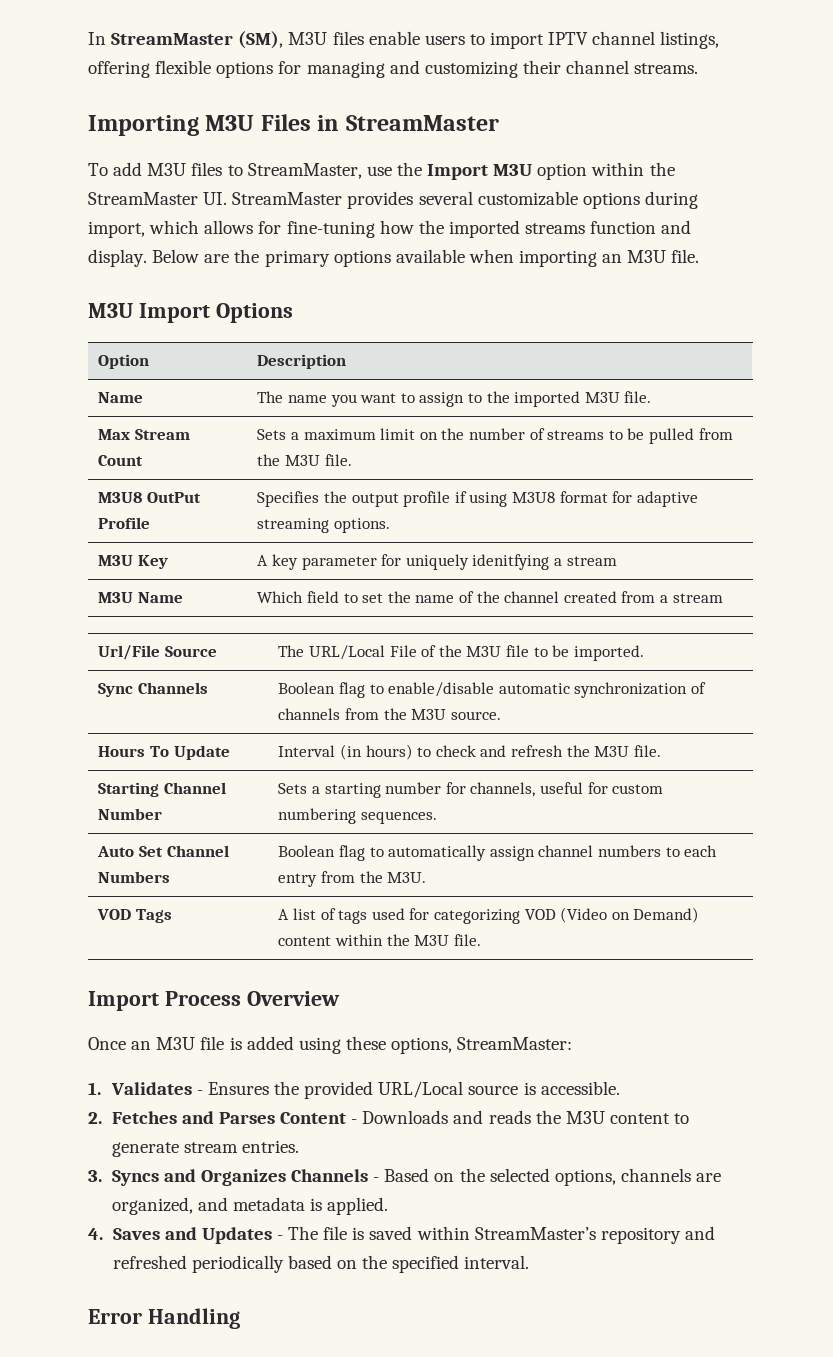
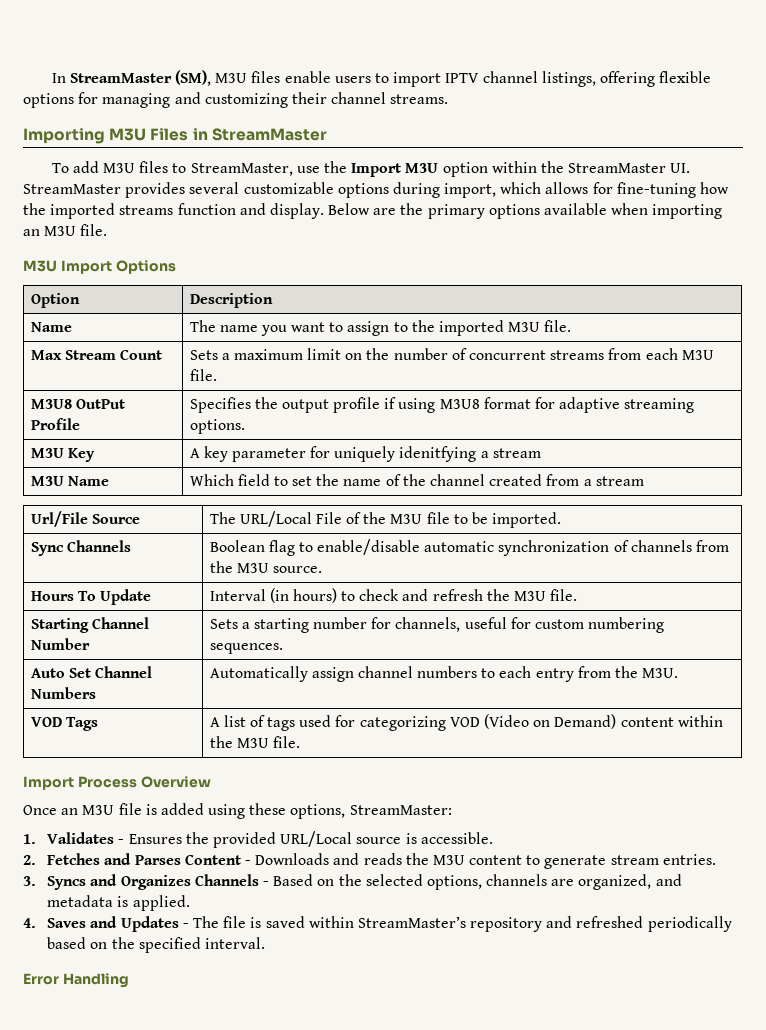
- Max Stream Count | Sets a maximum limit on the number of streams to be pulled from the M3U file.
+ Max Stream Count | Sets a maximum limit on the number of concurrent streams from each M3U file.
- Auto Set Channel Numbers | Boolean flag to automatically assign channel numbers to each entry from the M3U.
+ Auto Set Channel Numbers | Automatically assign channel numbers to each entry from the M3U.

